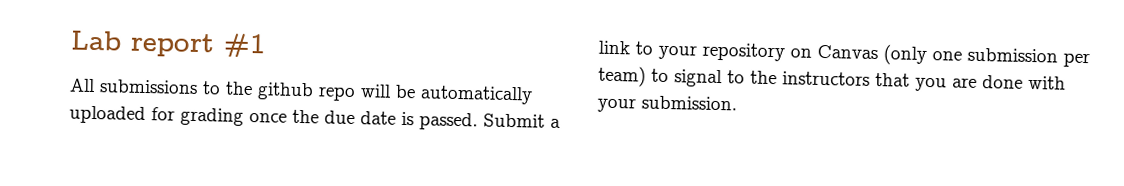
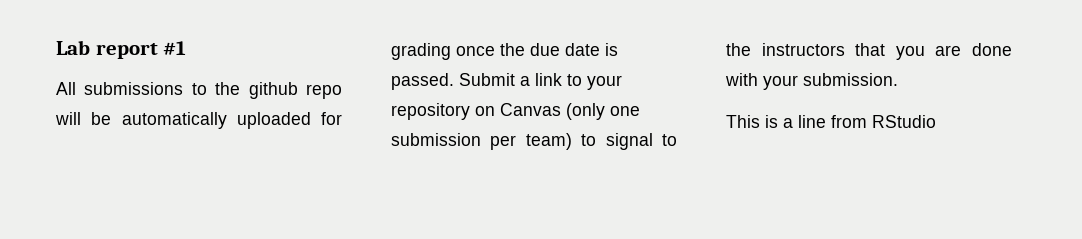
+ This is a line from RStudio

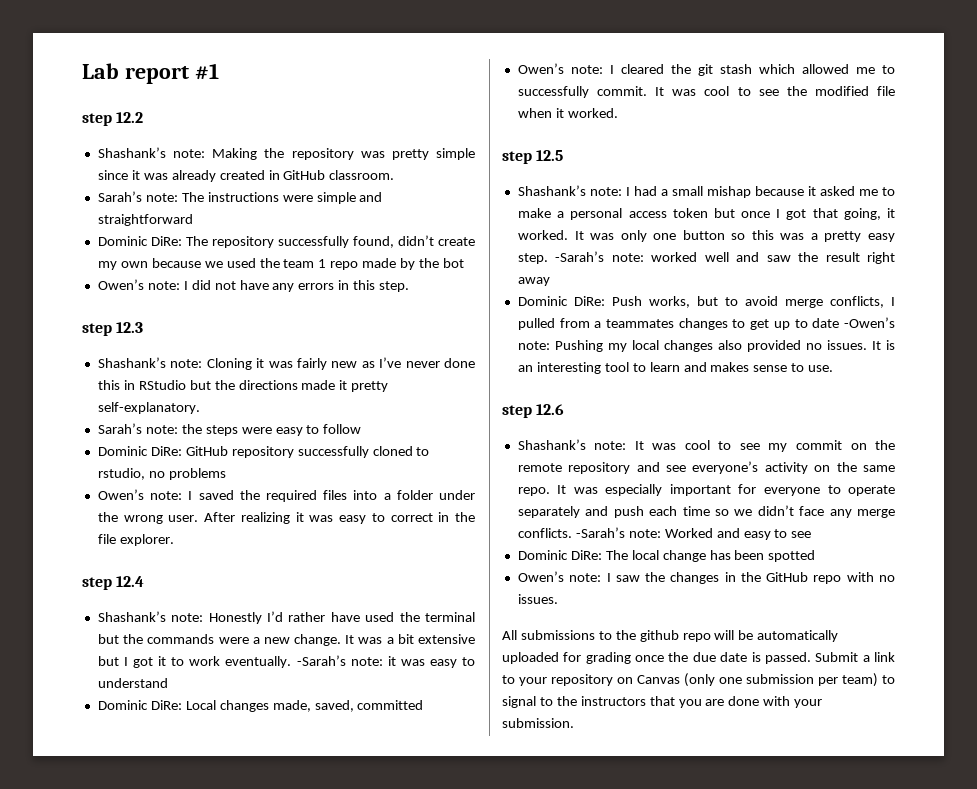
+ step 12.2
+ Shashank’s note: Making the repository was pretty simple since it was already created in GitHub classroom.
+ Sarah’s note: The instructions were simple and straightforward
+ Dominic DiRe: The repository successfully found, didn’t create my own because we used the team 1 repo made by the bot
+ Owen’s note: I did not have any errors in this step.
+ step 12.3
+ Shashank’s note: Cloning it was fairly new as I’ve never done this in RStudio but the directions made it pretty self-explanatory.
+ Sarah’s note: the steps were easy to follow
+ Dominic DiRe: GitHub repository successfully cloned to rstudio, no problems
+ Owen’s note: I saved the required files into a folder under the wrong user. After realizing it was easy to correct in the file explorer.
+ step 12.4
+ Shashank’s note: Honestly I’d rather have used the terminal but the commands were a new change. It was a bit extensive but I got it to work eventually. -Sarah’s note: it was easy to understand
+ Dominic DiRe: Local changes made, saved, committed
+ Owen’s note: I cleared the git stash which allowed me to successfully commit. It was cool to see the modified file when it worked.
+ step 12.5
+ Shashank’s note: I had a small mishap because it asked me to make a personal access token but once I got that going, it worked. It was only one button so this was a pretty easy step. -Sarah’s note: worked well and saw the result right away
+ Dominic DiRe: Push works, but to avoid merge conflicts, I pulled from a teammates changes to get up to date -Owen’s note: Pushing my local changes also provided no issues. It is an interesting tool to learn and makes sense to use.
+ step 12.6
+ Shashank’s note: It was cool to see my commit on the remote repository and see everyone’s activity on the same repo. It was especially important for everyone to operate separately and push each time so we didn’t face any merge conflicts. -Sarah’s note: Worked and easy to see
+ Dominic DiRe: The local change has been spotted
+ Owen’s note: I saw the changes in the GitHub repo with no issues.
- This is a line from RStudio

